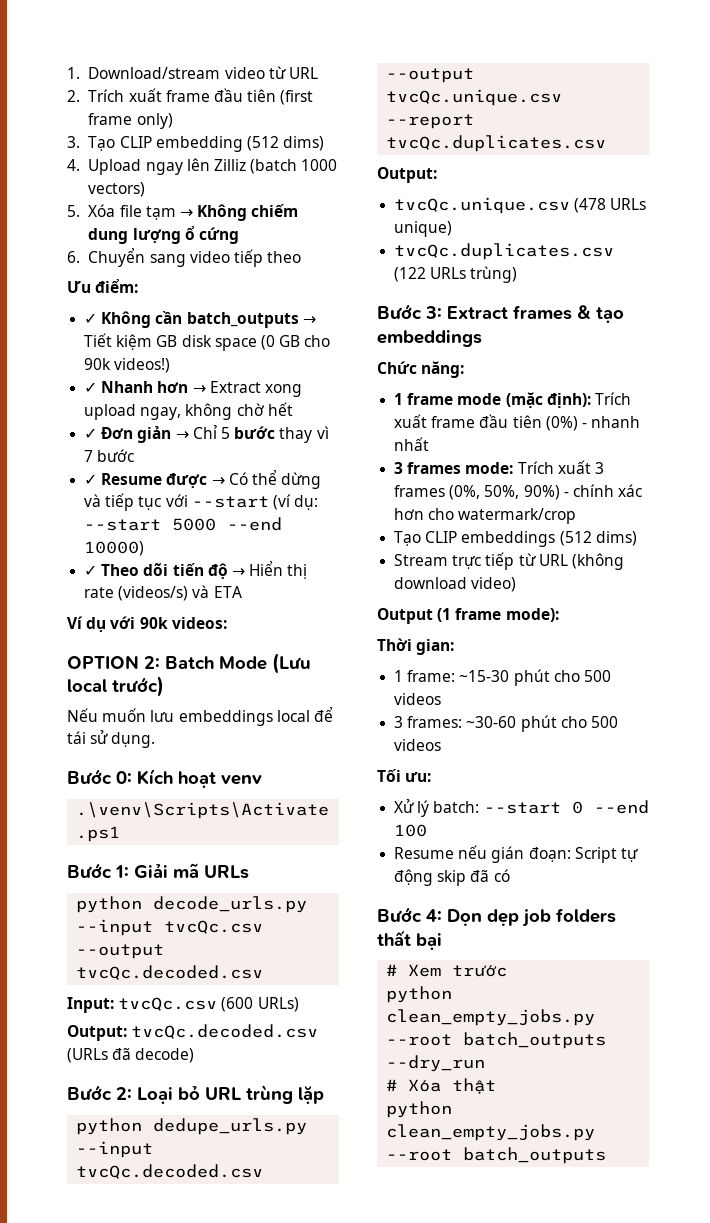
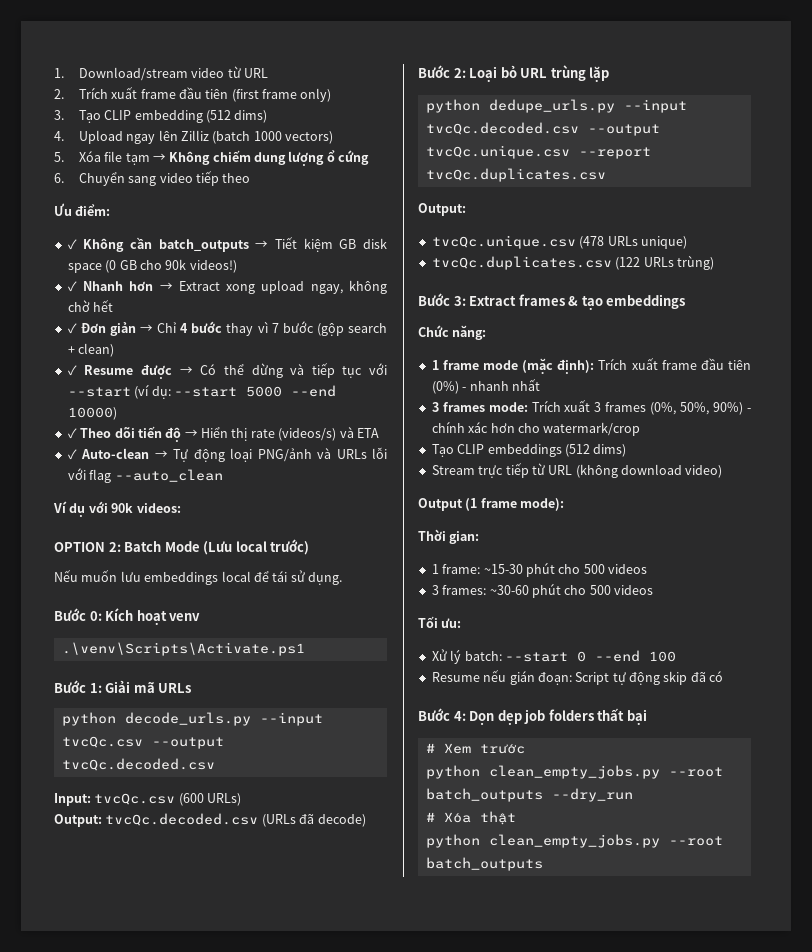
- ✓ Đơn giản → Chỉ 5 bước thay vì 7 bước
+ ✓ Đơn giản → Chỉ 4 bước thay vì 7 bước (gộp search + clean)
+ ✓ Auto-clean → Tự động loại PNG/ảnh và URLs lỗi với flag --auto_clean

